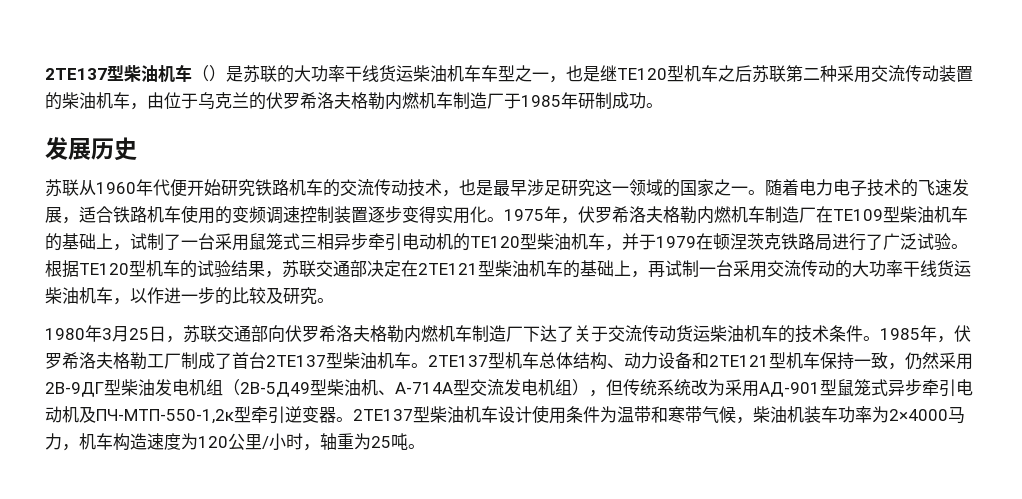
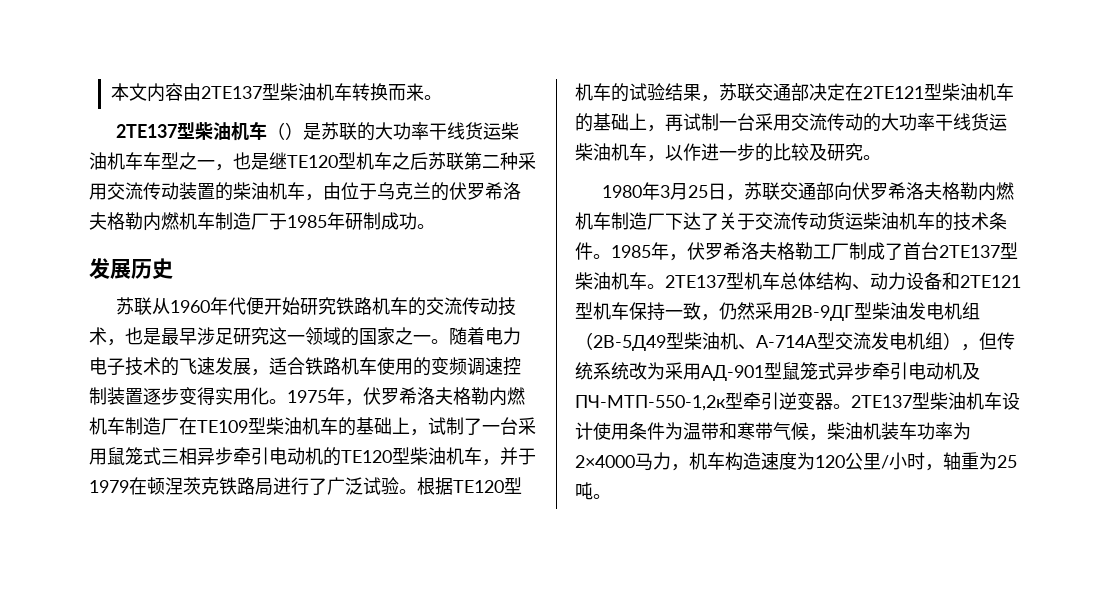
+ 本文内容由2TE137型柴油机车转换而来。

